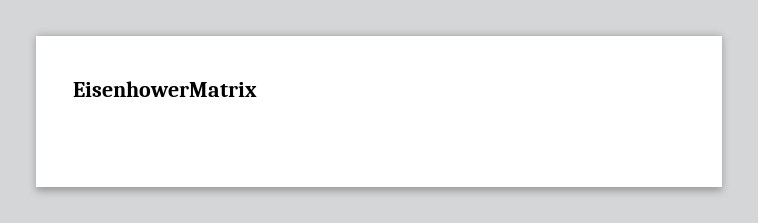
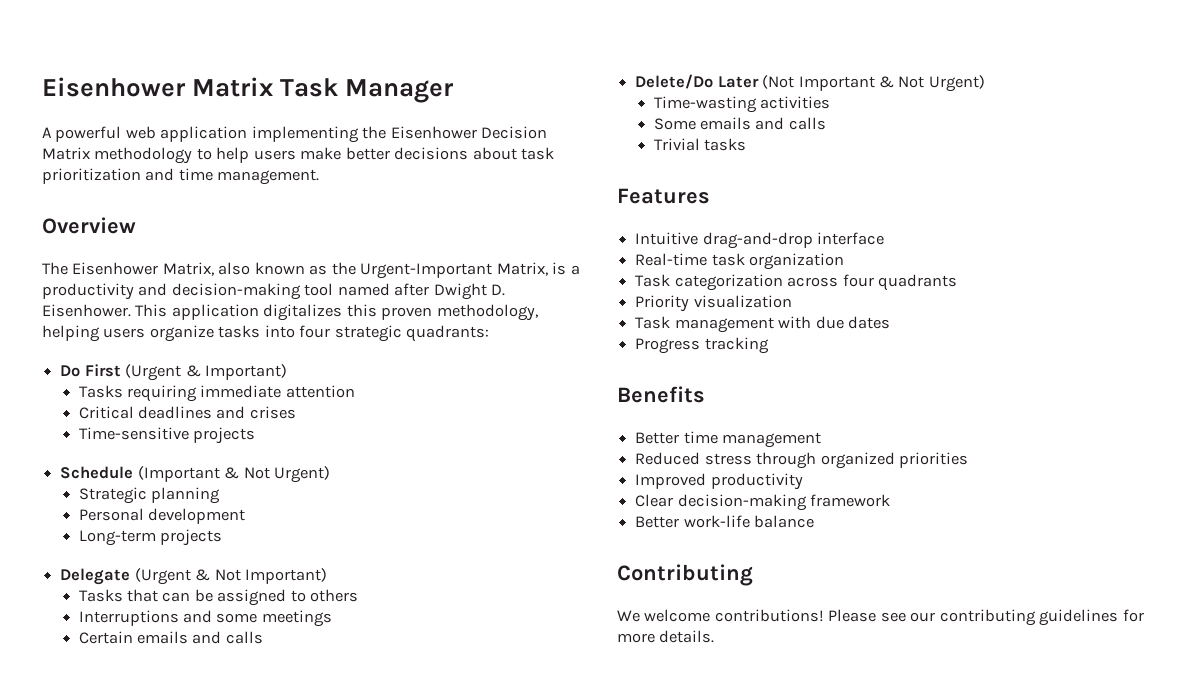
- EisenhowerMatrix
+ Eisenhower Matrix Task Manager
+ A powerful web application implementing the Eisenhower Decision Matrix methodology to help users make better decisions about task prioritization and time management.
+ Overview
+ The Eisenhower Matrix, also known as the Urgent-Important Matrix, is a productivity and decision-making tool named after Dwight D. Eisenhower. This application digitalizes this proven methodology, helping users organize tasks into four strategic quadrants:
+ Do First (Urgent & Important)
+ Tasks requiring immediate attention
+ Critical deadlines and crises
+ Time-sensitive projects
+ Schedule (Important & Not Urgent)
+ Strategic planning
+ Personal development
+ Long-term projects
+ Delegate (Urgent & Not Important)
+ Tasks that can be assigned to others
+ Interruptions and some meetings
+ Certain emails and calls
+ Delete/Do Later (Not Important & Not Urgent)
+ Time-wasting activities
+ Some emails and calls
+ Trivial tasks
+ Features
+ Intuitive drag-and-drop interface
+ Real-time task organization
+ Task categorization across four quadrants
+ Priority visualization
+ Task management with due dates
+ Progress tracking
+ Benefits
+ Better time management
+ Reduced stress through organized priorities
+ Improved productivity
+ Clear decision-making framework
+ Better work-life balance
+ Contributing
+ We welcome contributions! Please see our contributing guidelines for more details.

